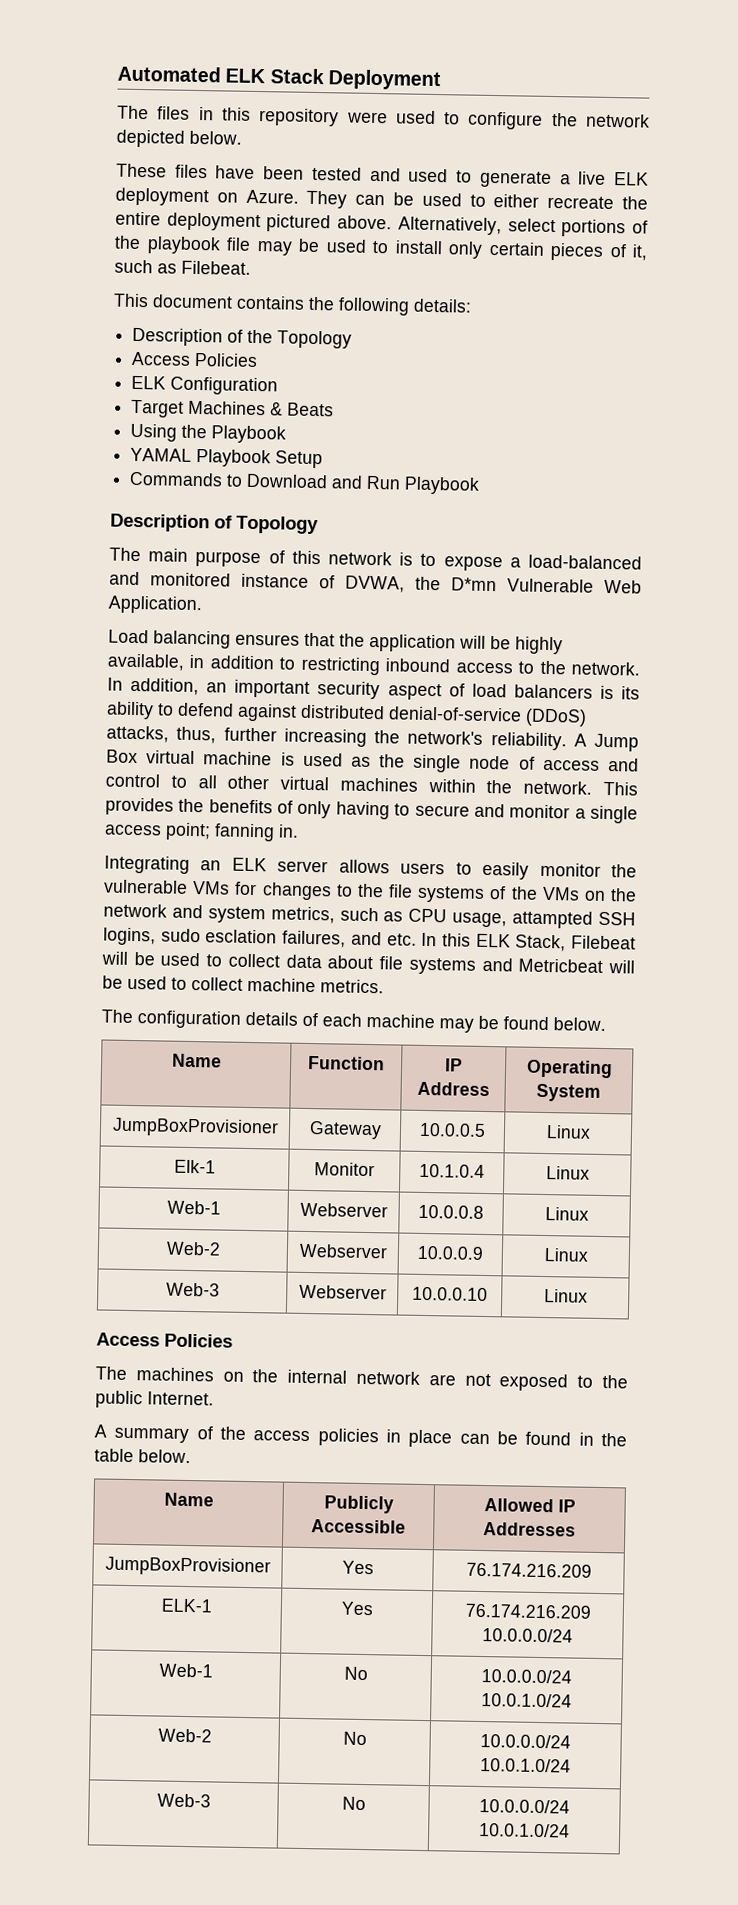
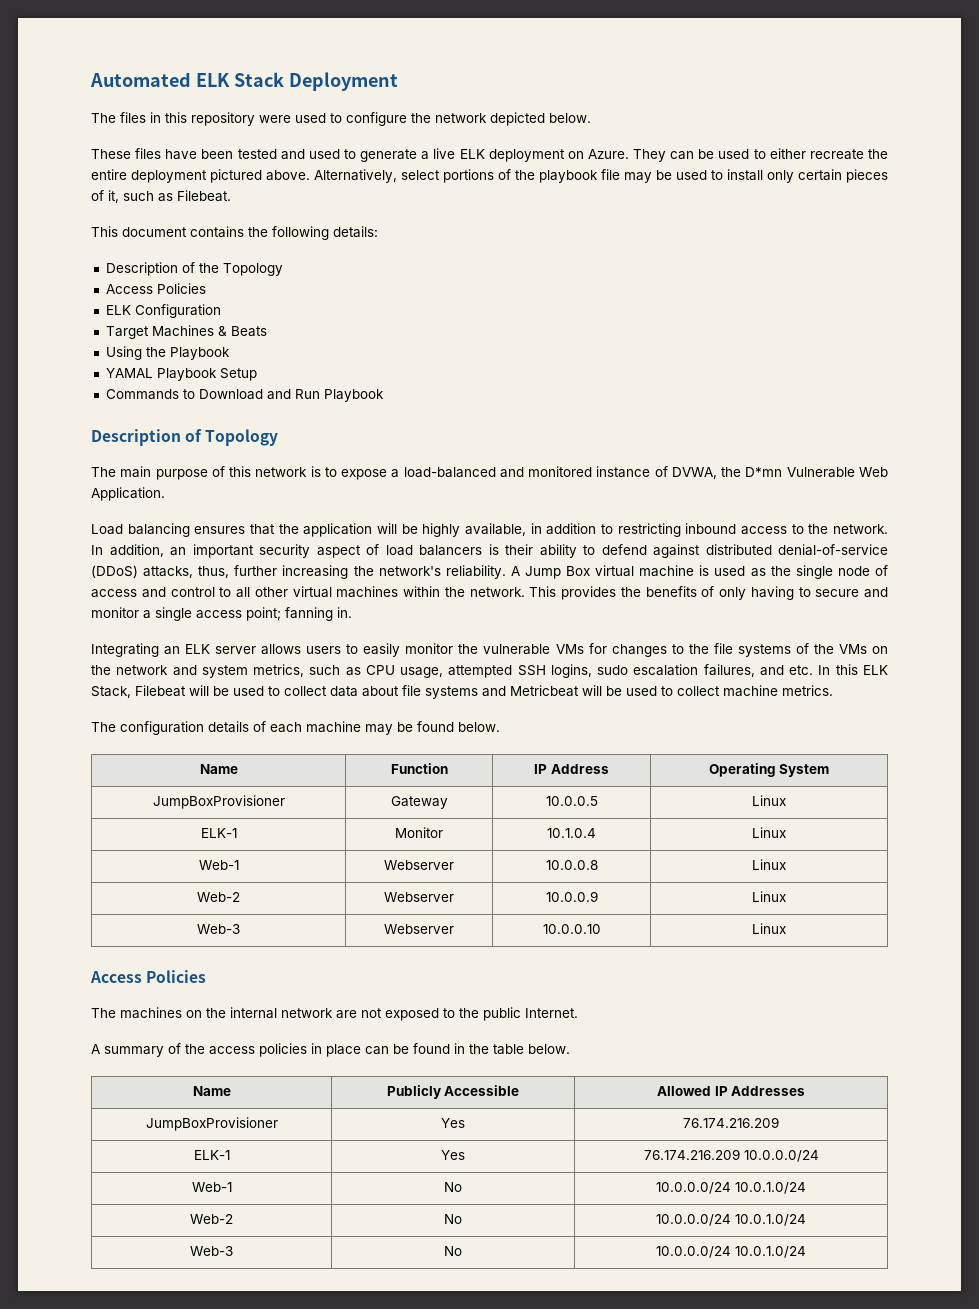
- In addition, an important security aspect of load balancers is its ability to defend against distributed denial-of-service (DDoS) attacks, thus, further increasing the network's reliability.
+ In addition, an important security aspect of load balancers is their ability to defend against distributed denial-of-service (DDoS) attacks, thus, further increasing the network's reliability.
- Integrating an ELK server allows users to easily monitor the vulnerable VMs for changes to the file systems of the VMs on the network and system metrics, such as CPU usage, attampted SSH logins, sudo esclation failures, and etc. In this ELK Stack, Filebeat will be used to collect data about file systems and Metricbeat will be used to collect machine metrics.
+ Integrating an ELK server allows users to easily monitor the vulnerable VMs for changes to the file systems of the VMs on the network and system metrics, such as CPU usage, attempted SSH logins, sudo escalation failures, and etc. In this ELK Stack, Filebeat will be used to collect data about file systems and Metricbeat will be used to collect machine metrics.
- Elk-1 | Monitor | 10.1.0.4 | Linux
+ ELK-1 | Monitor | 10.1.0.4 | Linux

